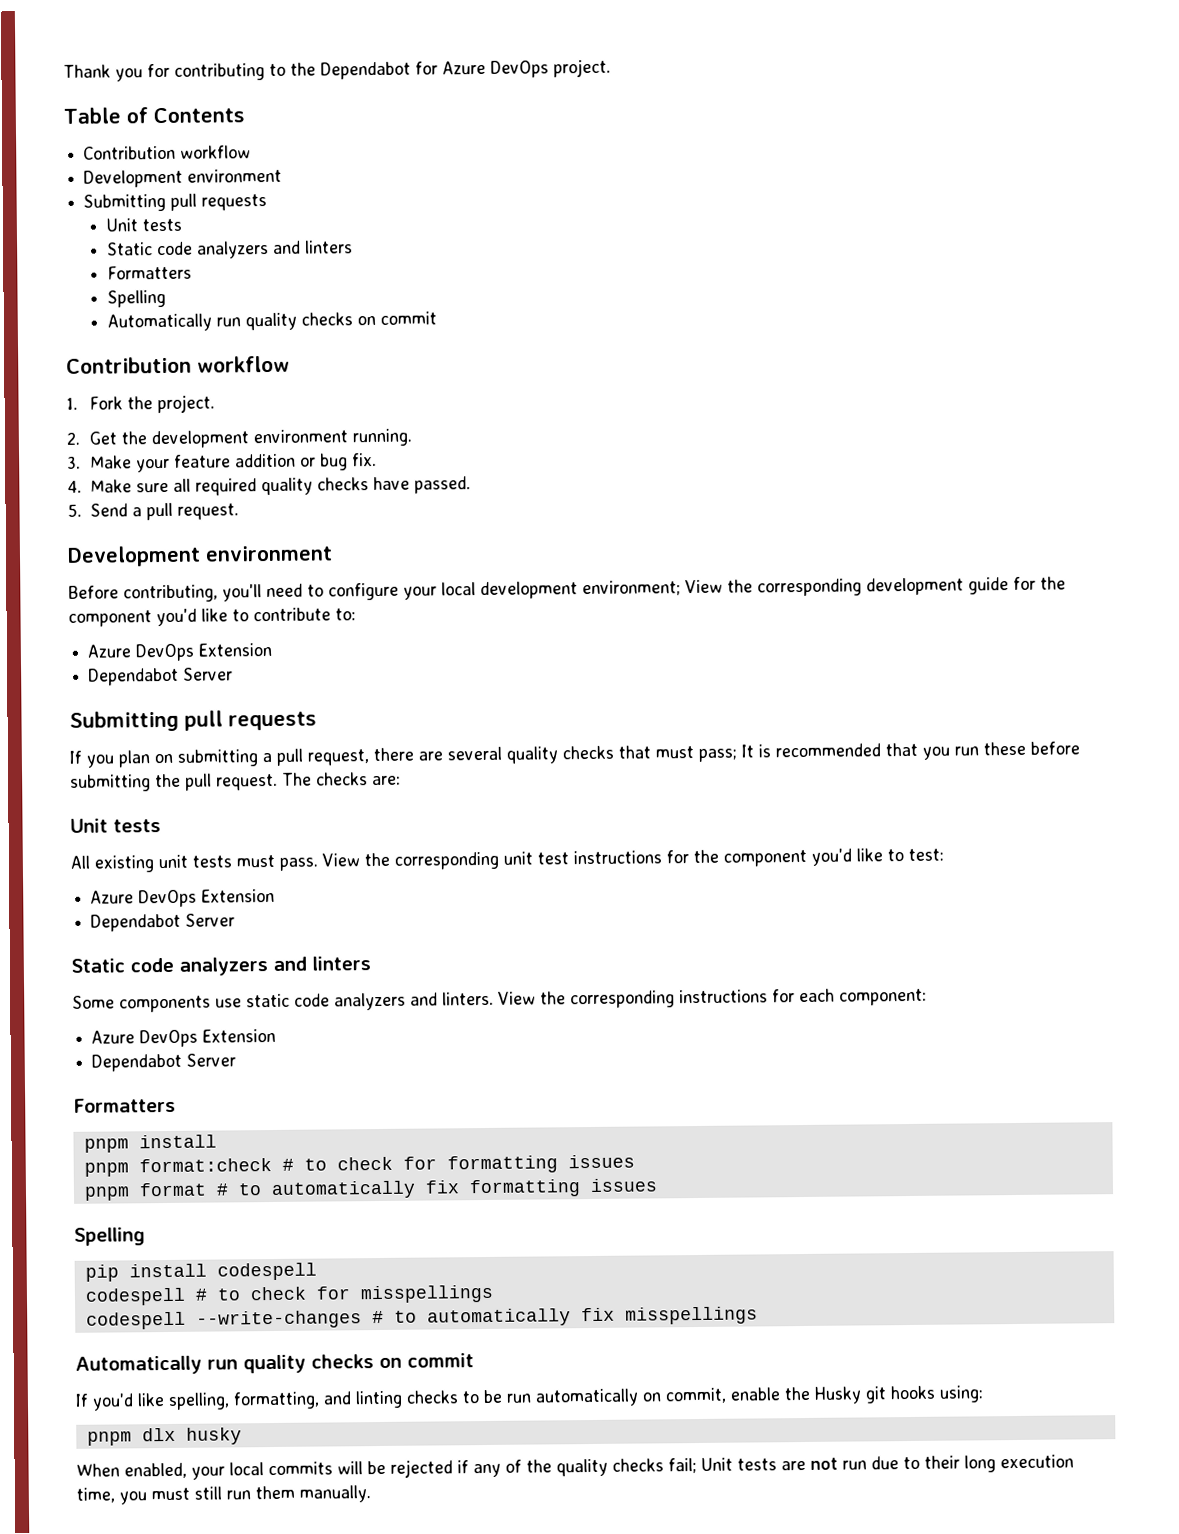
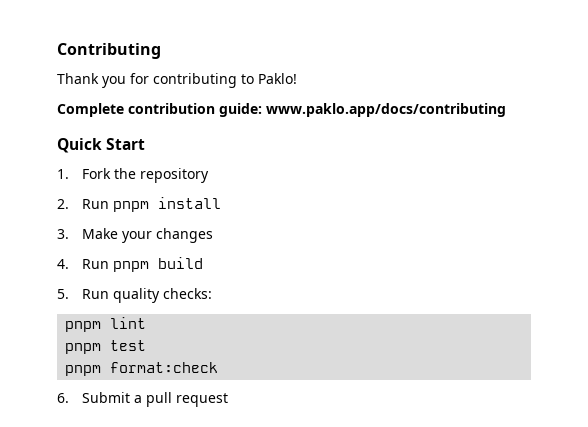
+ Contributing
- Thank you for contributing to the Dependabot for Azure DevOps project.
- Table of Contents
- Contribution workflow
- Development environment
- Submitting pull requests
- Unit tests
- Static code analyzers and linters
- Formatters
- Spelling
- Automatically run quality checks on commit
- Contribution workflow
+ Thank you for contributing to Paklo!
+ Complete contribution guide: www.paklo.app/docs/contributing
+ Quick Start
- 1. Fork the project.
+ 1. Fork the repository
- 2. Get the development environment running.
- 3. Make your feature addition or bug fix.
- 4. Make sure all required quality checks have passed.
- 5. Send a pull request.
- Development environment
- Before contributing, you'll need to configure your local development environment; View the corresponding development guide for the component you'd like to contribute to:
- Azure DevOps Extension
- Dependabot Server
- Submitting pull requests
- If you plan on submitting a pull request, there are several quality checks that must pass; It is recommended that you run these before submitting the pull request. The checks are:
- Unit tests
- All existing unit tests must pass. View the corresponding unit test instructions for the component you'd like to test:
- Azure DevOps Extension
- Dependabot Server
- Static code analyzers and linters
- Some components use static code analyzers and linters. View the corresponding instructions for each component:
- Azure DevOps Extension
- Dependabot Server
- Formatters
- pnpm install
- pnpm format:check # to check for formatting issues
- pnpm format # to automatically fix formatting issues
- Spelling
- pip install codespell
- codespell # to check for misspellings
- codespell --write-changes # to automatically fix misspellings
- Automatically run quality checks on commit
- If you'd like spelling, formatting, and linting checks to be run automatically on commit, enable the Husky git hooks using:
- pnpm dlx husky
- When enabled, your local commits will be rejected if any of the quality checks fail; Unit tests are not run due to their long execution time, you must still run them manually.
+ 2. Run pnpm install
+ 3. Make your changes
+ 4. Run pnpm build
+ 5. Run quality checks:
+ pnpm lint
+ pnpm test
+ pnpm format:check
+ 6. Submit a pull request

